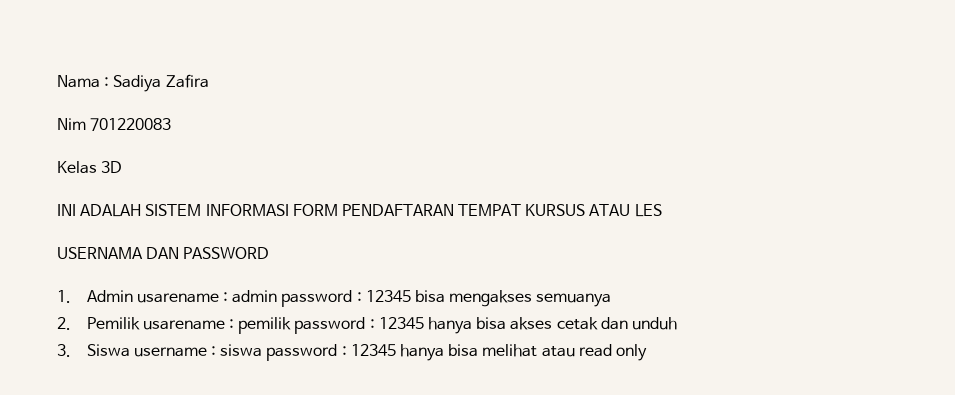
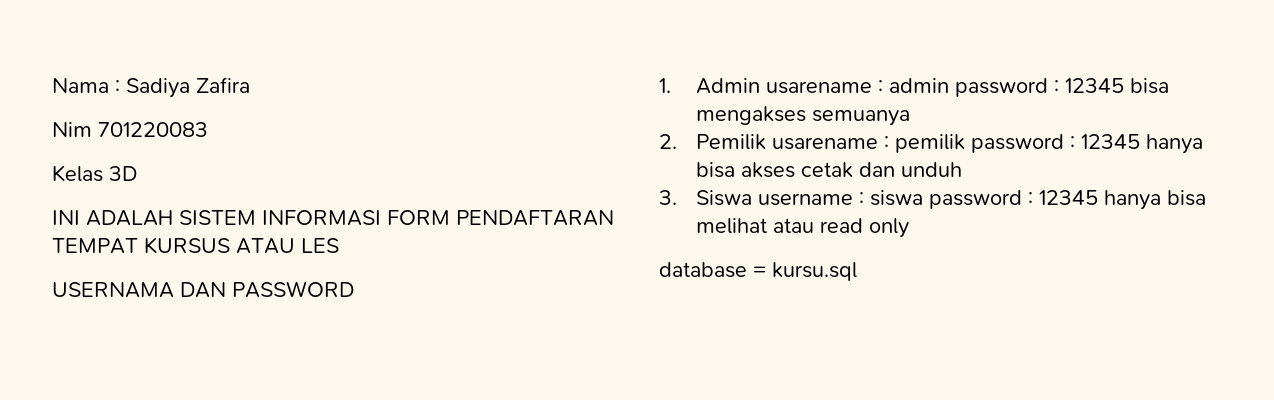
+ database = kursu.sql

